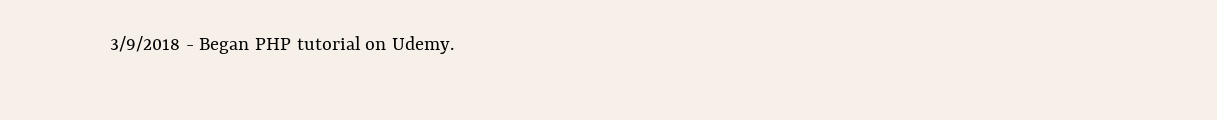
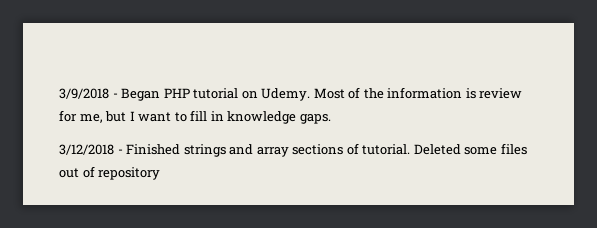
+ Most of the information is review for me, but I want to fill in knowledge gaps.
+ 3/12/2018 - Finished strings and array sections of tutorial. Deleted some files out of repository

